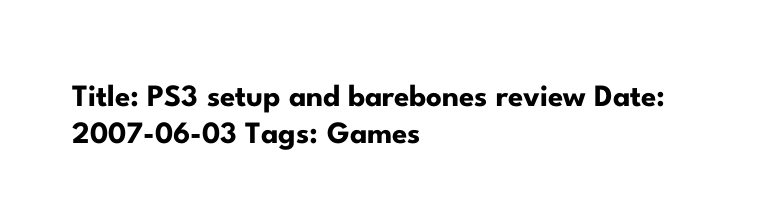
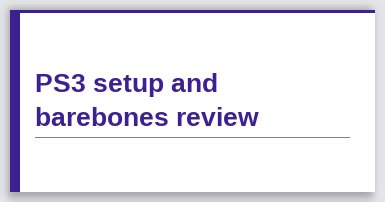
- Title: PS3 setup and barebones review Date: 2007-06-03 Tags: Games
+ PS3 setup and barebones review

